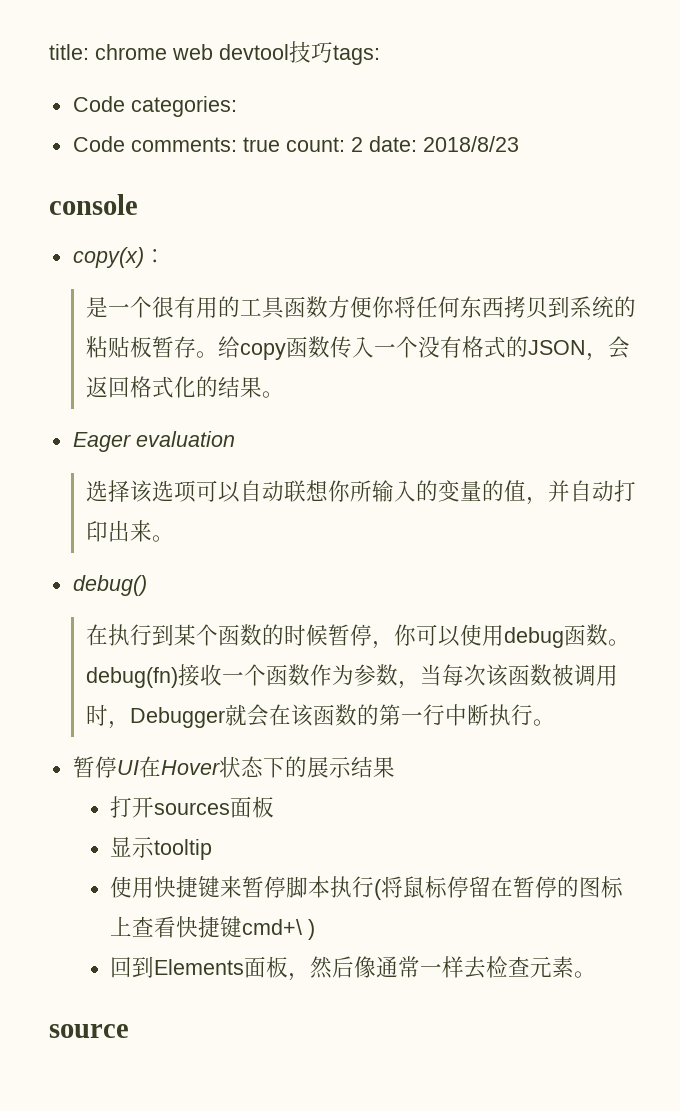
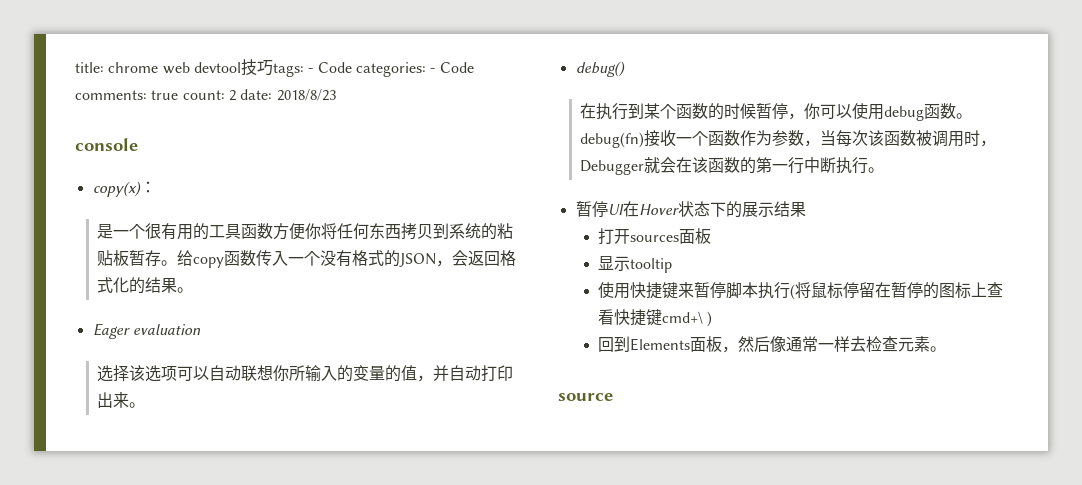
- title: chrome web devtool技巧tags:
- Code categories:
- Code comments: true count: 2 date: 2018/8/23
+ title: chrome web devtool技巧tags: - Code categories: - Code comments: true count: 2 date: 2018/8/23

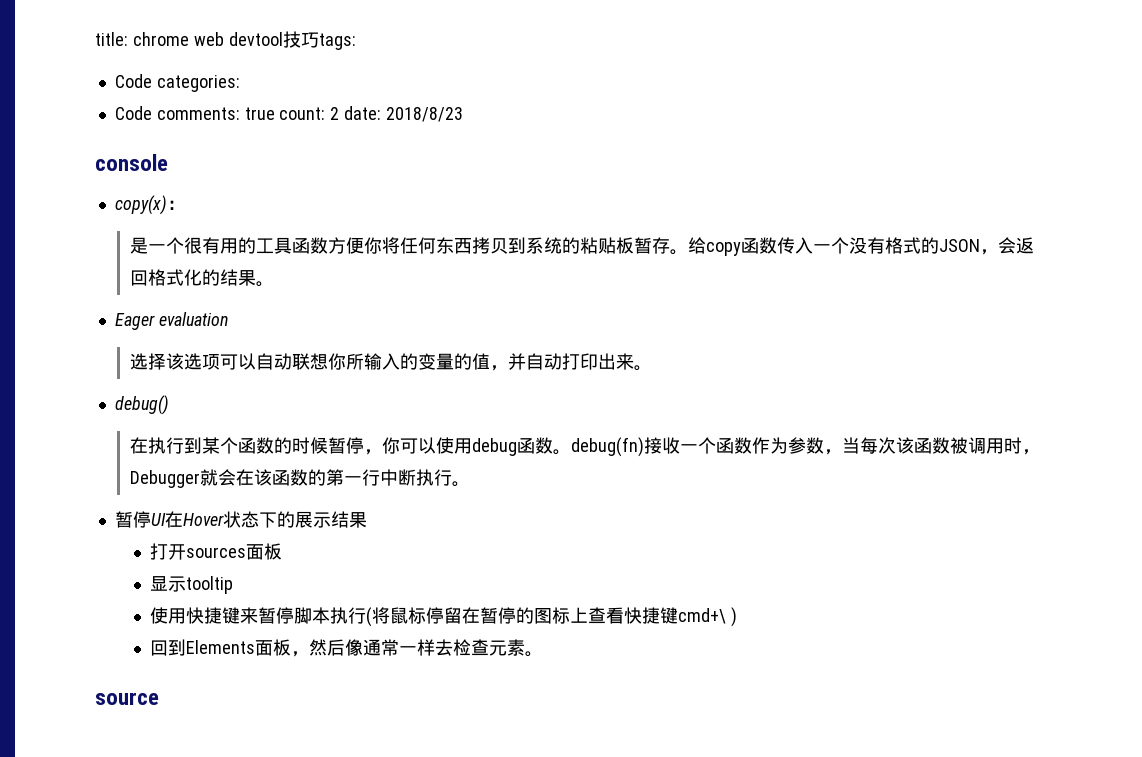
- title: chrome web devtool技巧tags: - Code categories: - Code comments: true count: 2 date: 2018/8/23
+ title: chrome web devtool技巧tags:
+ Code categories:
+ Code comments: true count: 2 date: 2018/8/23

